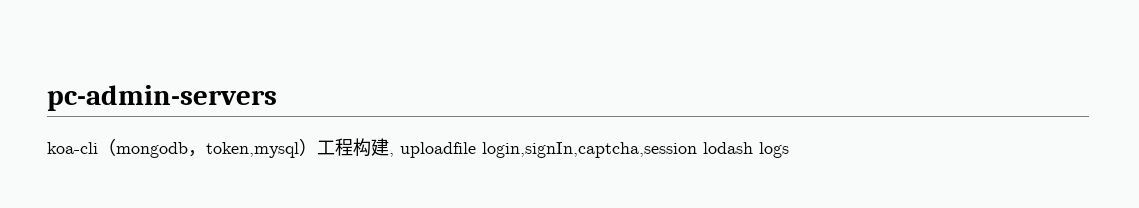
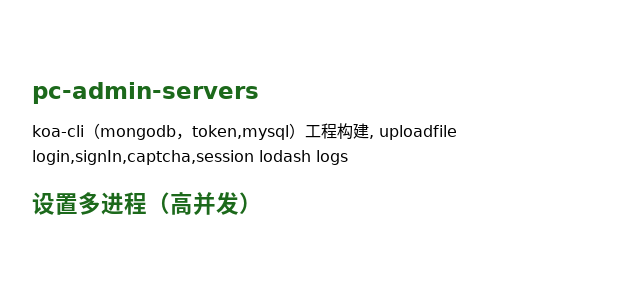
+ 设置多进程（高并发）

